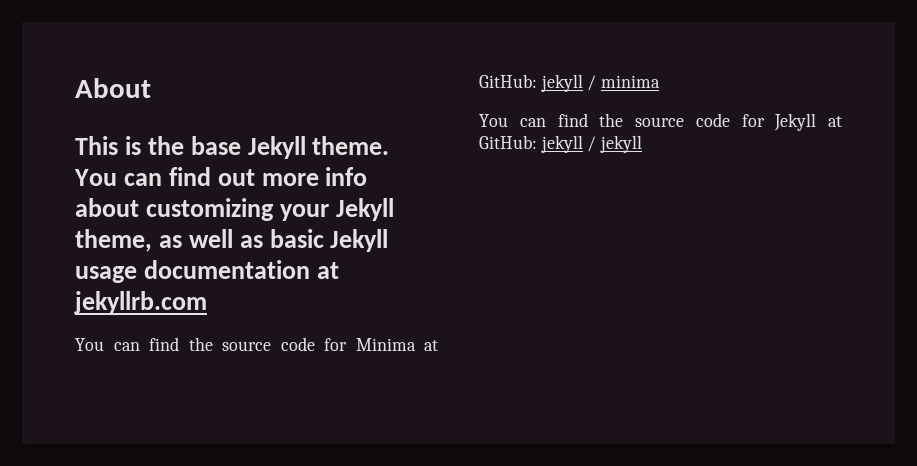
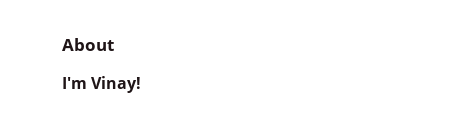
- This is the base Jekyll theme. You can find out more info about customizing your Jekyll theme, as well as basic Jekyll usage documentation at jekyllrb.com
- You can find the source code for Minima at GitHub: jekyll / minima
- You can find the source code for Jekyll at GitHub: jekyll / jekyll
+ I'm Vinay!

